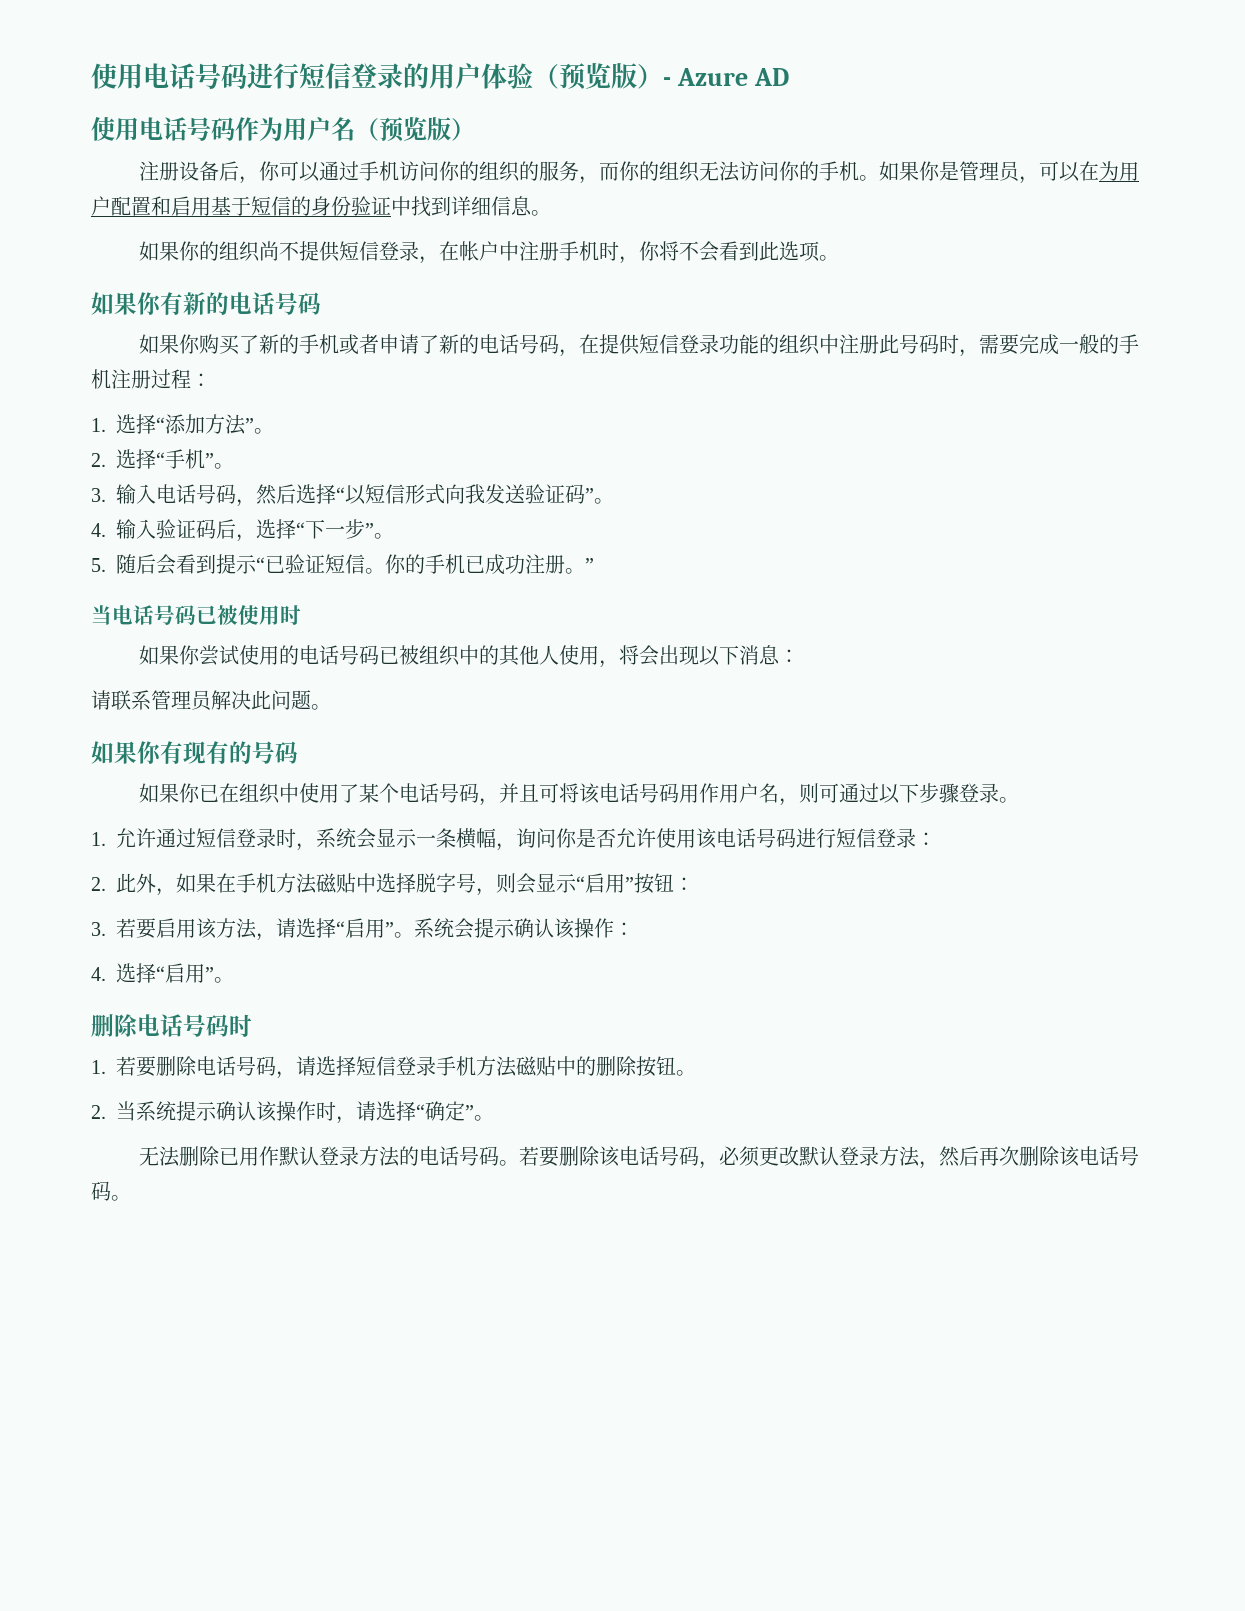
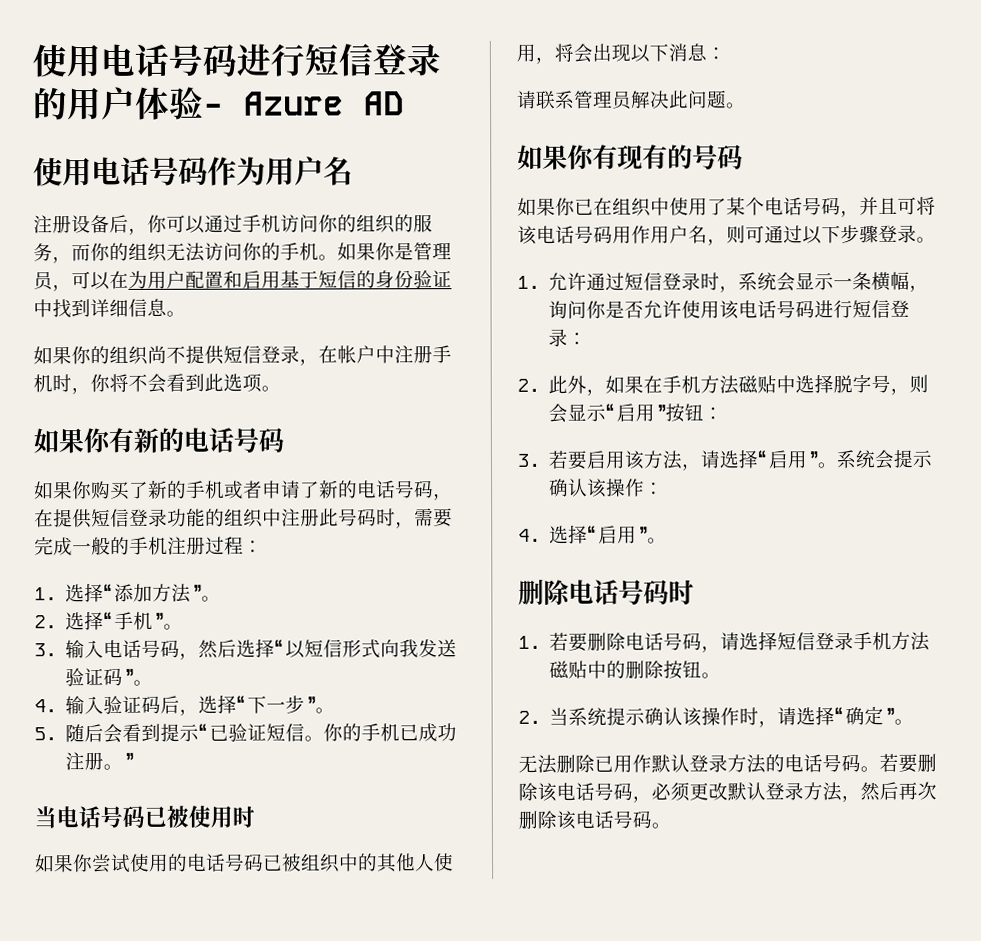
- 使用电话号码进行短信登录的用户体验（预览版）- Azure AD
+ 使用电话号码进行短信登录的用户体验- Azure AD
- 使用电话号码作为用户名（预览版）
+ 使用电话号码作为用户名

